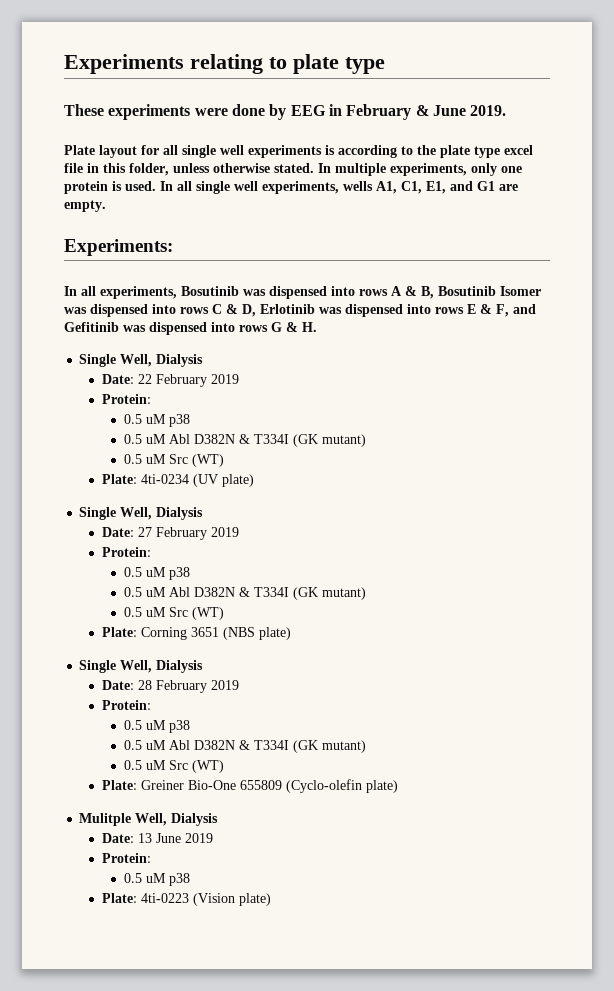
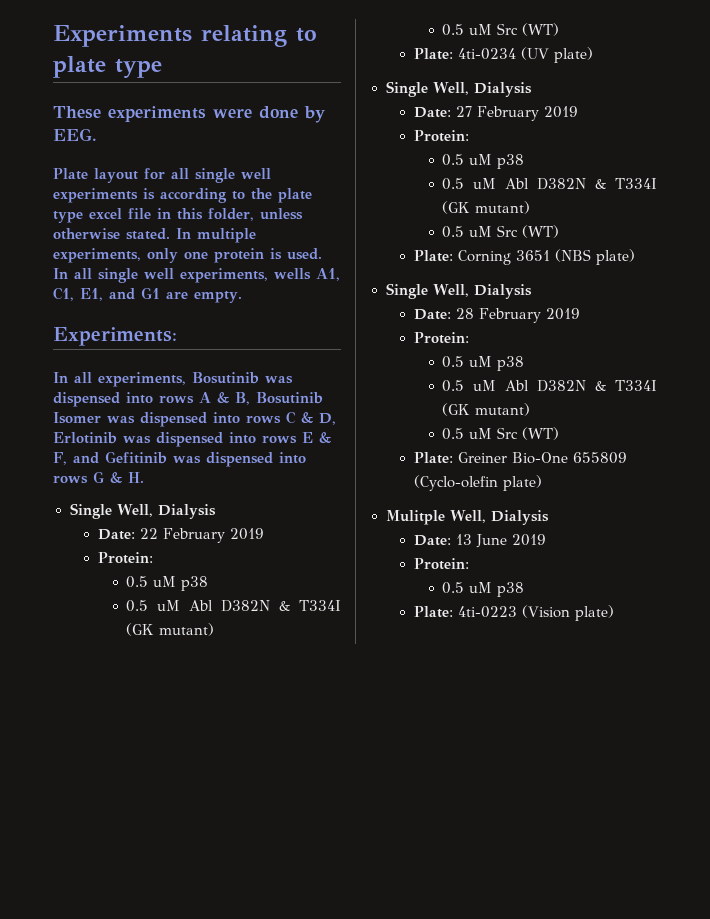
- These experiments were done by EEG in February & June 2019.
+ These experiments were done by EEG.

